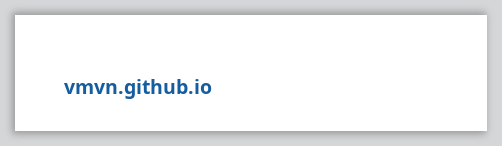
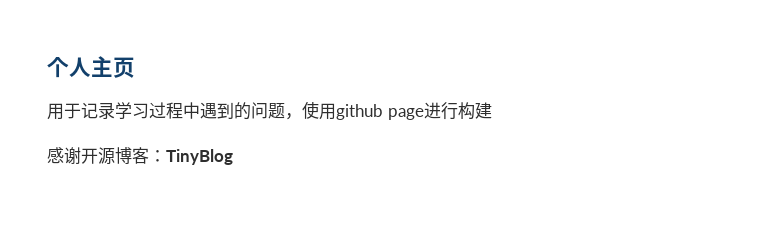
- vmvn.github.io
+ 个人主页
+ 用于记录学习过程中遇到的问题，使用github page进行构建
+ 感谢开源博客：TinyBlog

